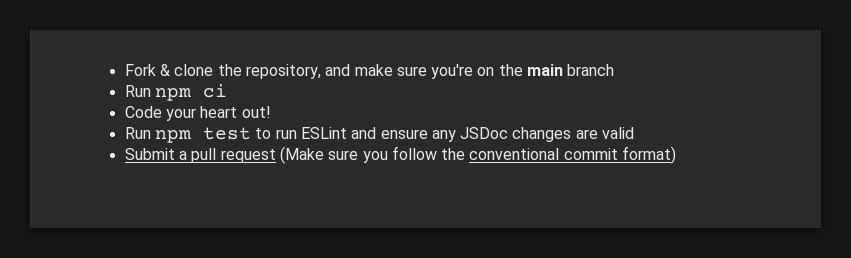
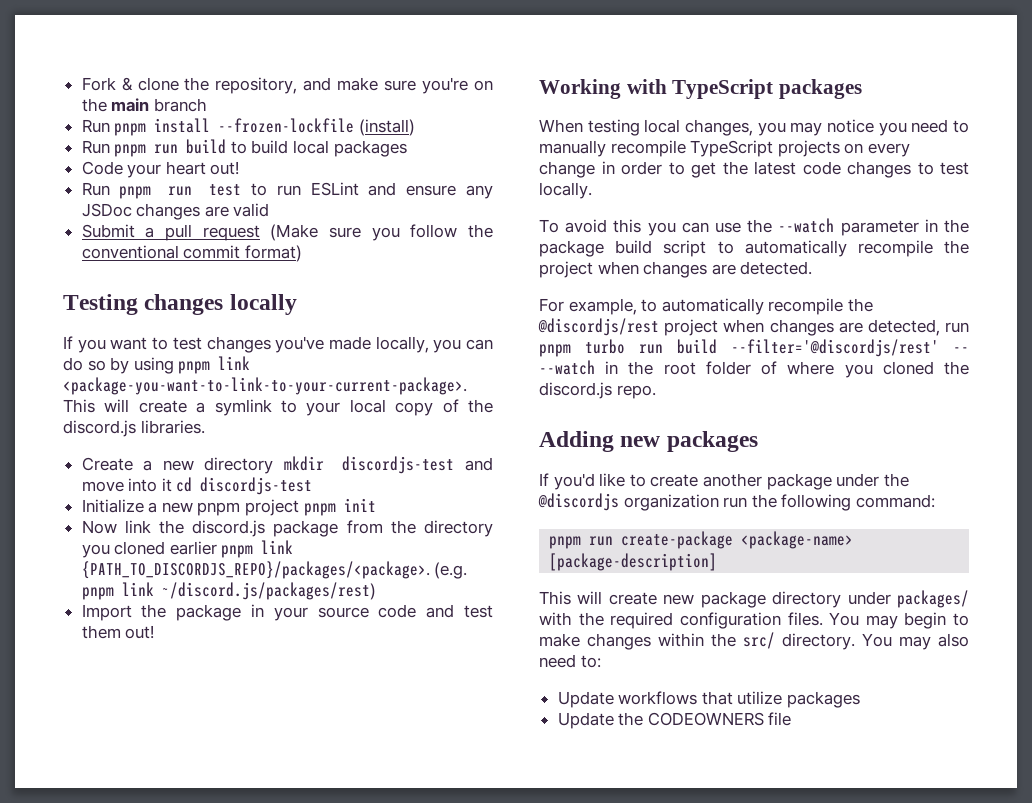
- Run npm ci
+ Run pnpm install --frozen-lockfile (install)
+ Run pnpm run build to build local packages
- Run npm test to run ESLint and ensure any JSDoc changes are valid
+ Run pnpm run test to run ESLint and ensure any JSDoc changes are valid
+ Testing changes locally
+ If you want to test changes you've made locally, you can do so by using pnpm link <package-you-want-to-link-to-your-current-package>. This will create a symlink to your local copy of the discord.js libraries.
+ Create a new directory mkdir discordjs-test and move into it cd discordjs-test
+ Initialize a new pnpm project pnpm init
+ Now link the discord.js package from the directory you cloned earlier pnpm link {PATH_TO_DISCORDJS_REPO}/packages/<package>. (e.g. pnpm link ~/discord.js/packages/rest)
+ Import the package in your source code and test them out!
+ Working with TypeScript packages
+ When testing local changes, you may notice you need to manually recompile TypeScript projects on every change in order to get the latest code changes to test locally.
+ To avoid this you can use the --watch parameter in the package build script to automatically recompile the project when changes are detected.
+ For example, to automatically recompile the @discordjs/rest project when changes are detected, run pnpm turbo run build --filter='@discordjs/rest' -- --watch in the root folder of where you cloned the discord.js repo.
+ Adding new packages
+ If you'd like to create another package under the @discordjs organization run the following command:
+ pnpm run create-package <package-name> [package-description]
+ This will create new package directory under packages/ with the required configuration files. You may begin to make changes within the src/ directory. You may also need to:
+ Update workflows that utilize packages
+ Update the CODEOWNERS file

